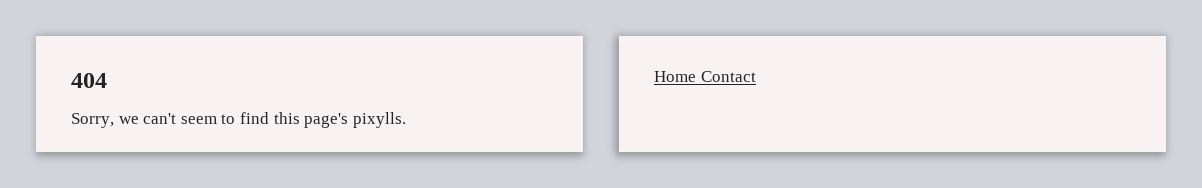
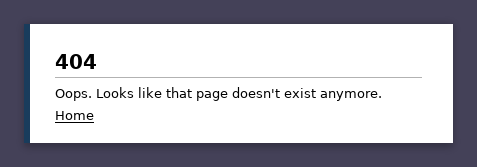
- Sorry, we can't seem to find this page's pixylls.
+ Oops. Looks like that page doesn't exist anymore.
- Home Contact
+ Home

